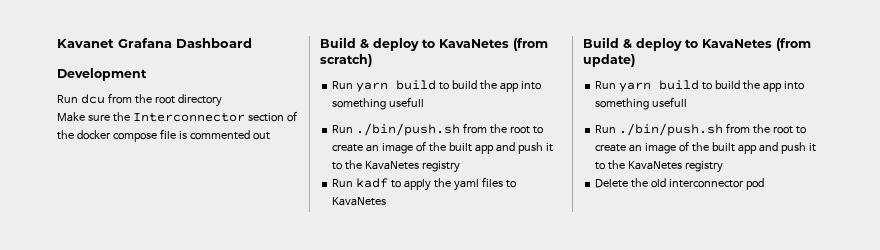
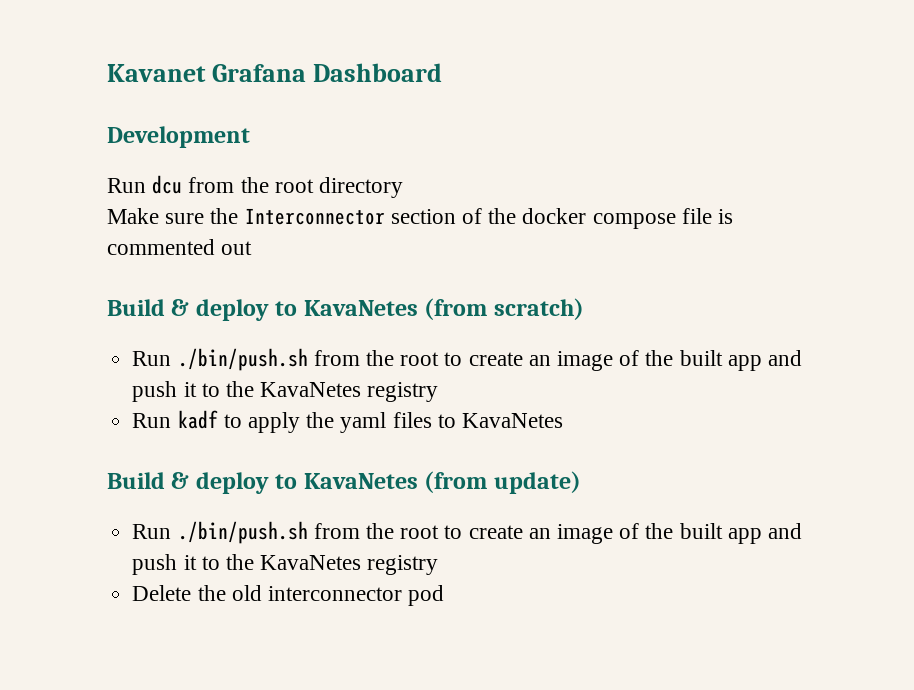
  Build & deploy to KavaNetes (from scratch)
- Run yarn build to build the app into something usefull
  Build & deploy to KavaNetes (from update)
- Run yarn build to build the app into something usefull

